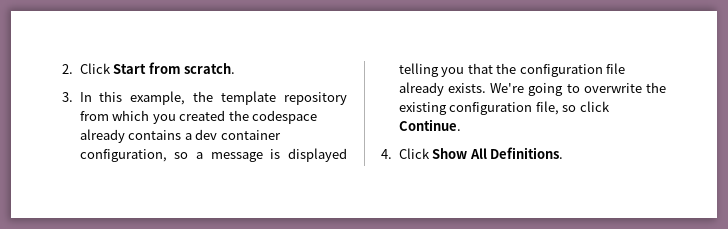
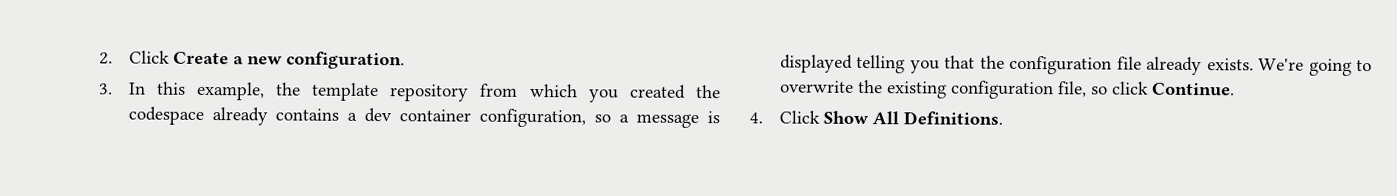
- 2. Click Start from scratch.
+ 2. Click Create a new configuration.

